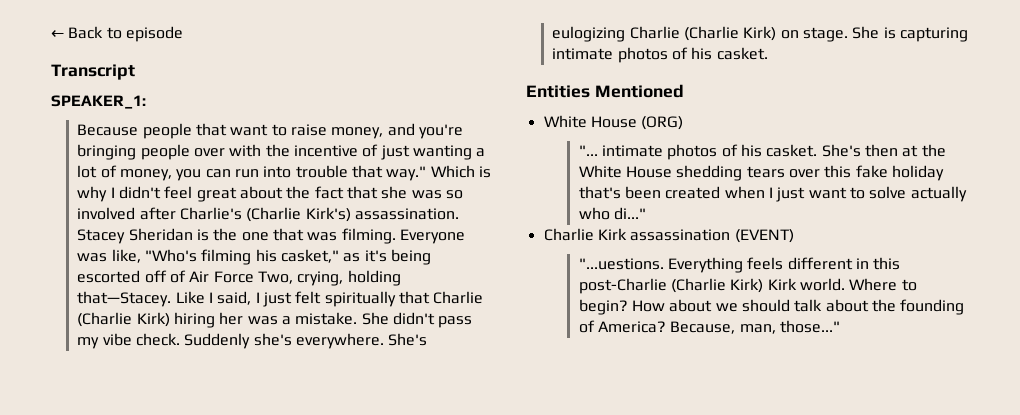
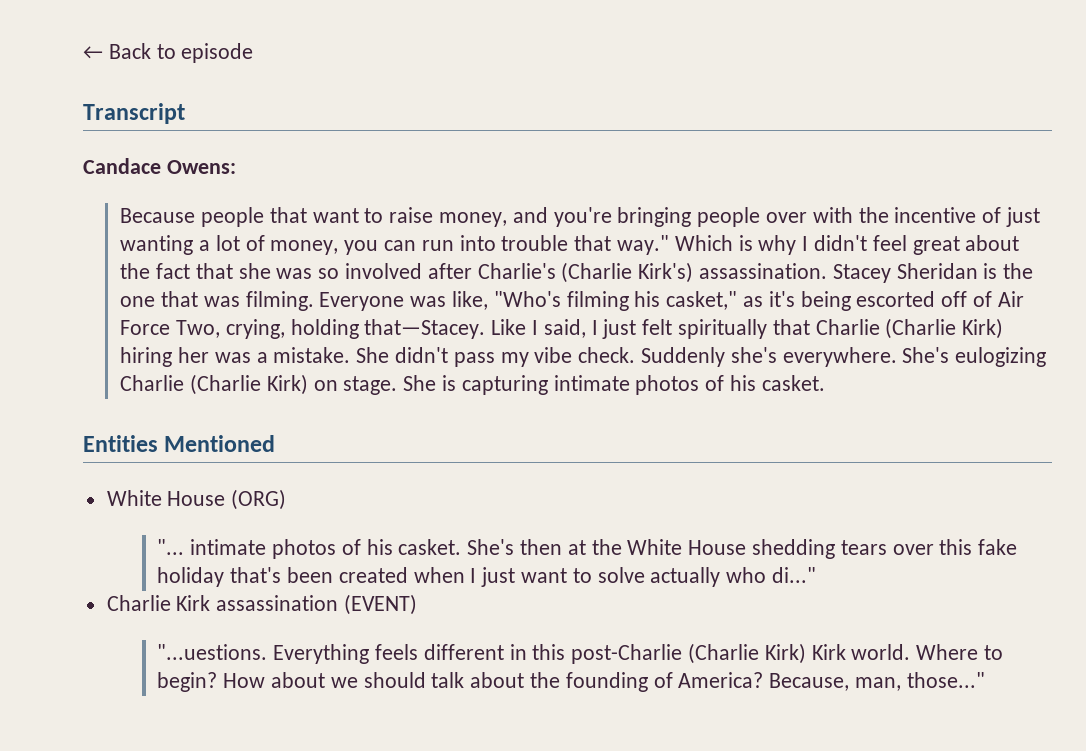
- SPEAKER_1:
+ Candace Owens:

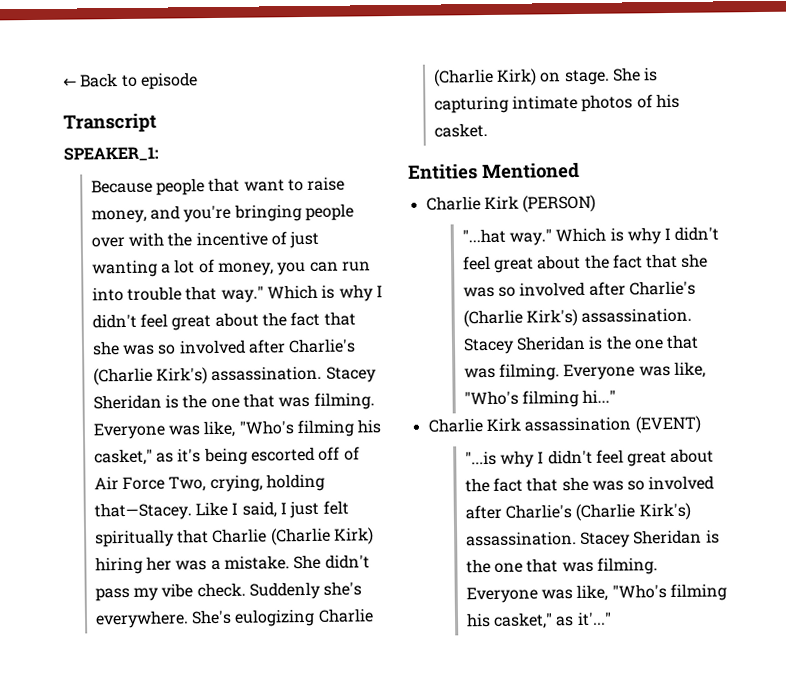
- Candace Owens:
+ SPEAKER_1:
- White House (ORG)
- "... intimate photos of his casket. She's then at the White House shedding tears over this fake holiday that's been created when I just want to solve actually who di..."
+ Charlie Kirk (PERSON)
+ "...hat way." Which is why I didn't feel great about the fact that she was so involved after Charlie's (Charlie Kirk's) assassination. Stacey Sheridan is the one that was filming. Everyone was like, "Who's filming hi..."
  Charlie Kirk assassination (EVENT)
- "...uestions. Everything feels different in this post-Charlie (Charlie Kirk) Kirk world. Where to begin? How about we should talk about the founding of America? Because, man, those..."
+ "...is why I didn't feel great about the fact that she was so involved after Charlie's (Charlie Kirk's) assassination. Stacey Sheridan is the one that was filming. Everyone was like, "Who's filming his casket," as it'..."

